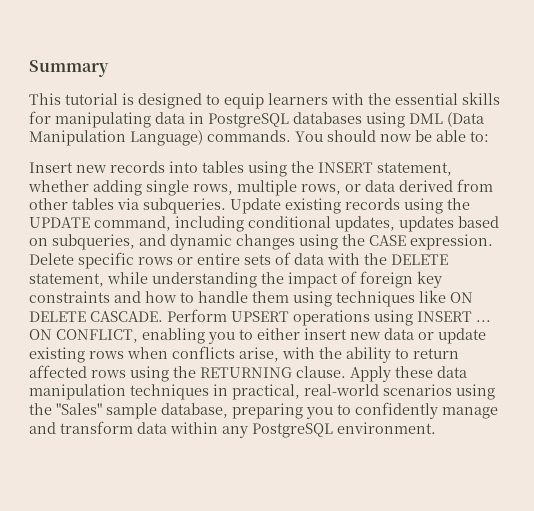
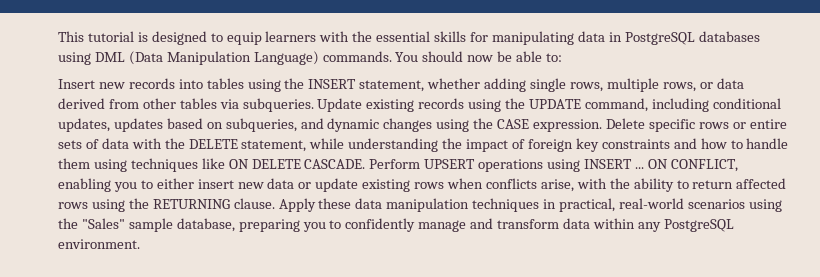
- Summary

